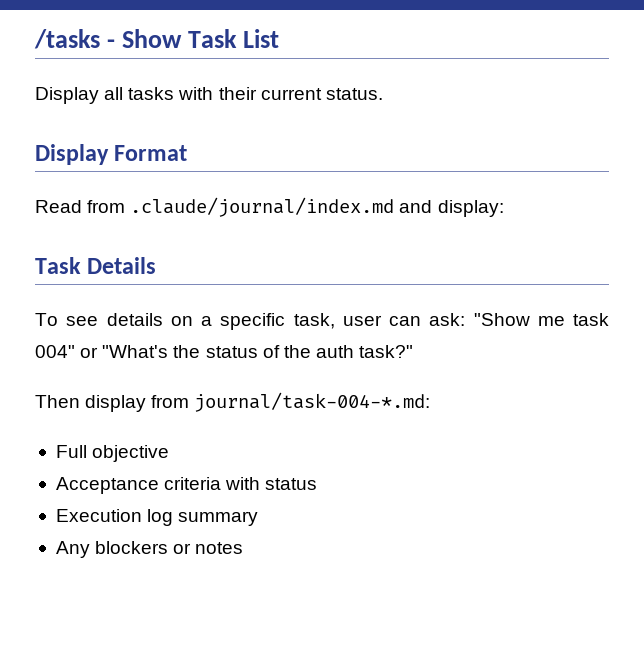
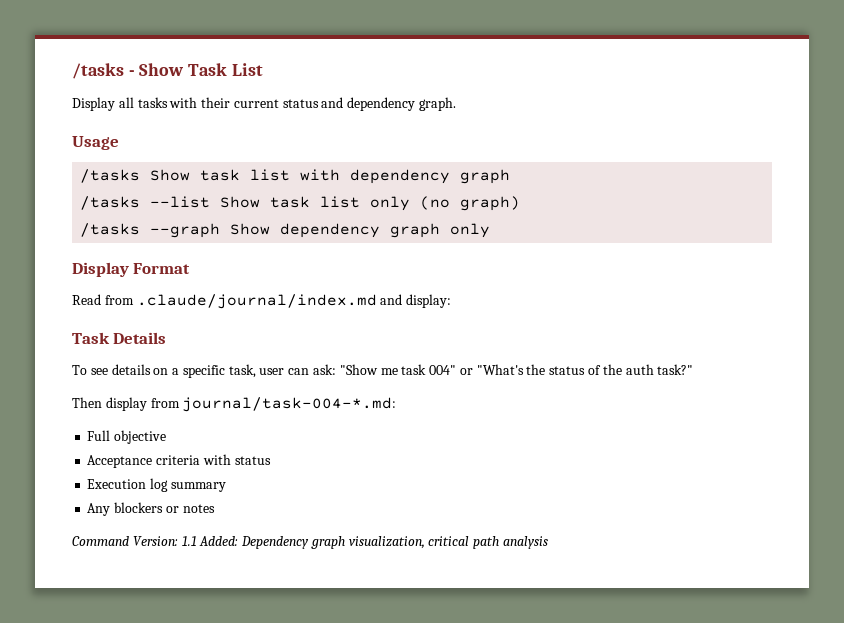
- Display all tasks with their current status.
+ Display all tasks with their current status and dependency graph.
+ Usage
+ /tasks Show task list with dependency graph
+ /tasks --list Show task list only (no graph)
+ /tasks --graph Show dependency graph only
+ Command Version: 1.1 Added: Dependency graph visualization, critical path analysis

